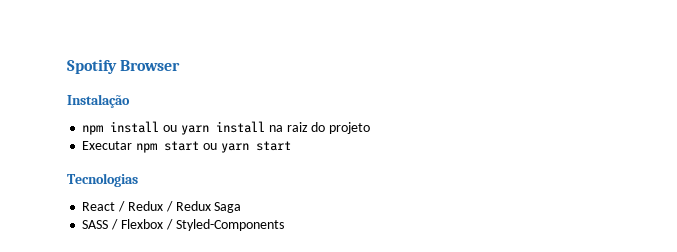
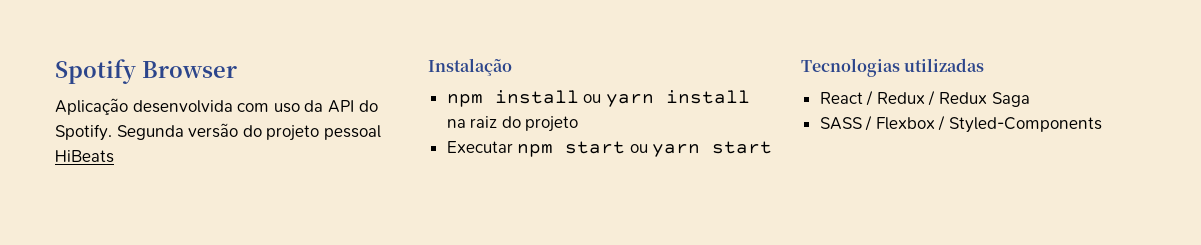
+ Aplicação desenvolvida com uso da API do Spotify. Segunda versão do projeto pessoal HiBeats
- Tecnologias
+ Tecnologias utilizadas

